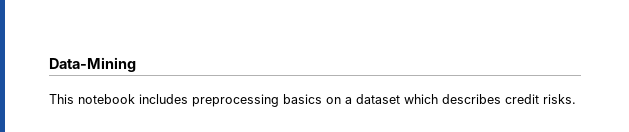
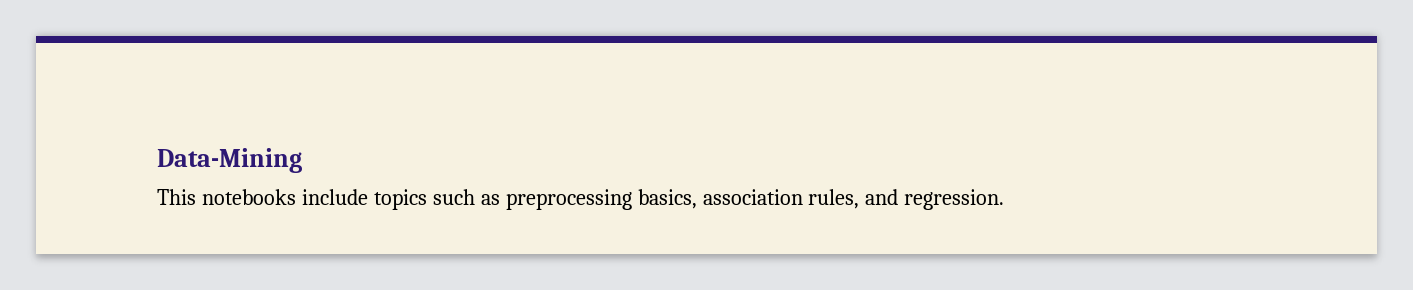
- This notebook includes preprocessing basics on a dataset which describes credit risks.
+ This notebooks include topics such as preprocessing basics, association rules, and regression.

